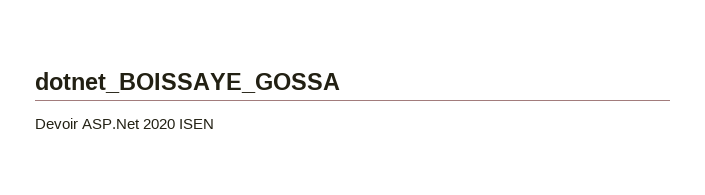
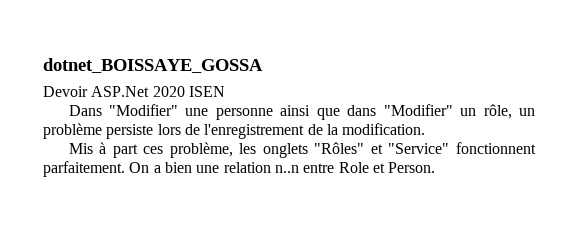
+ Dans "Modifier" une personne ainsi que dans "Modifier" un rôle, un problème persiste lors de l'enregistrement de la modification.
+ Mis à part ces problème, les onglets "Rôles" et "Service" fonctionnent parfaitement. On a bien une relation n..n entre Role et Person.

